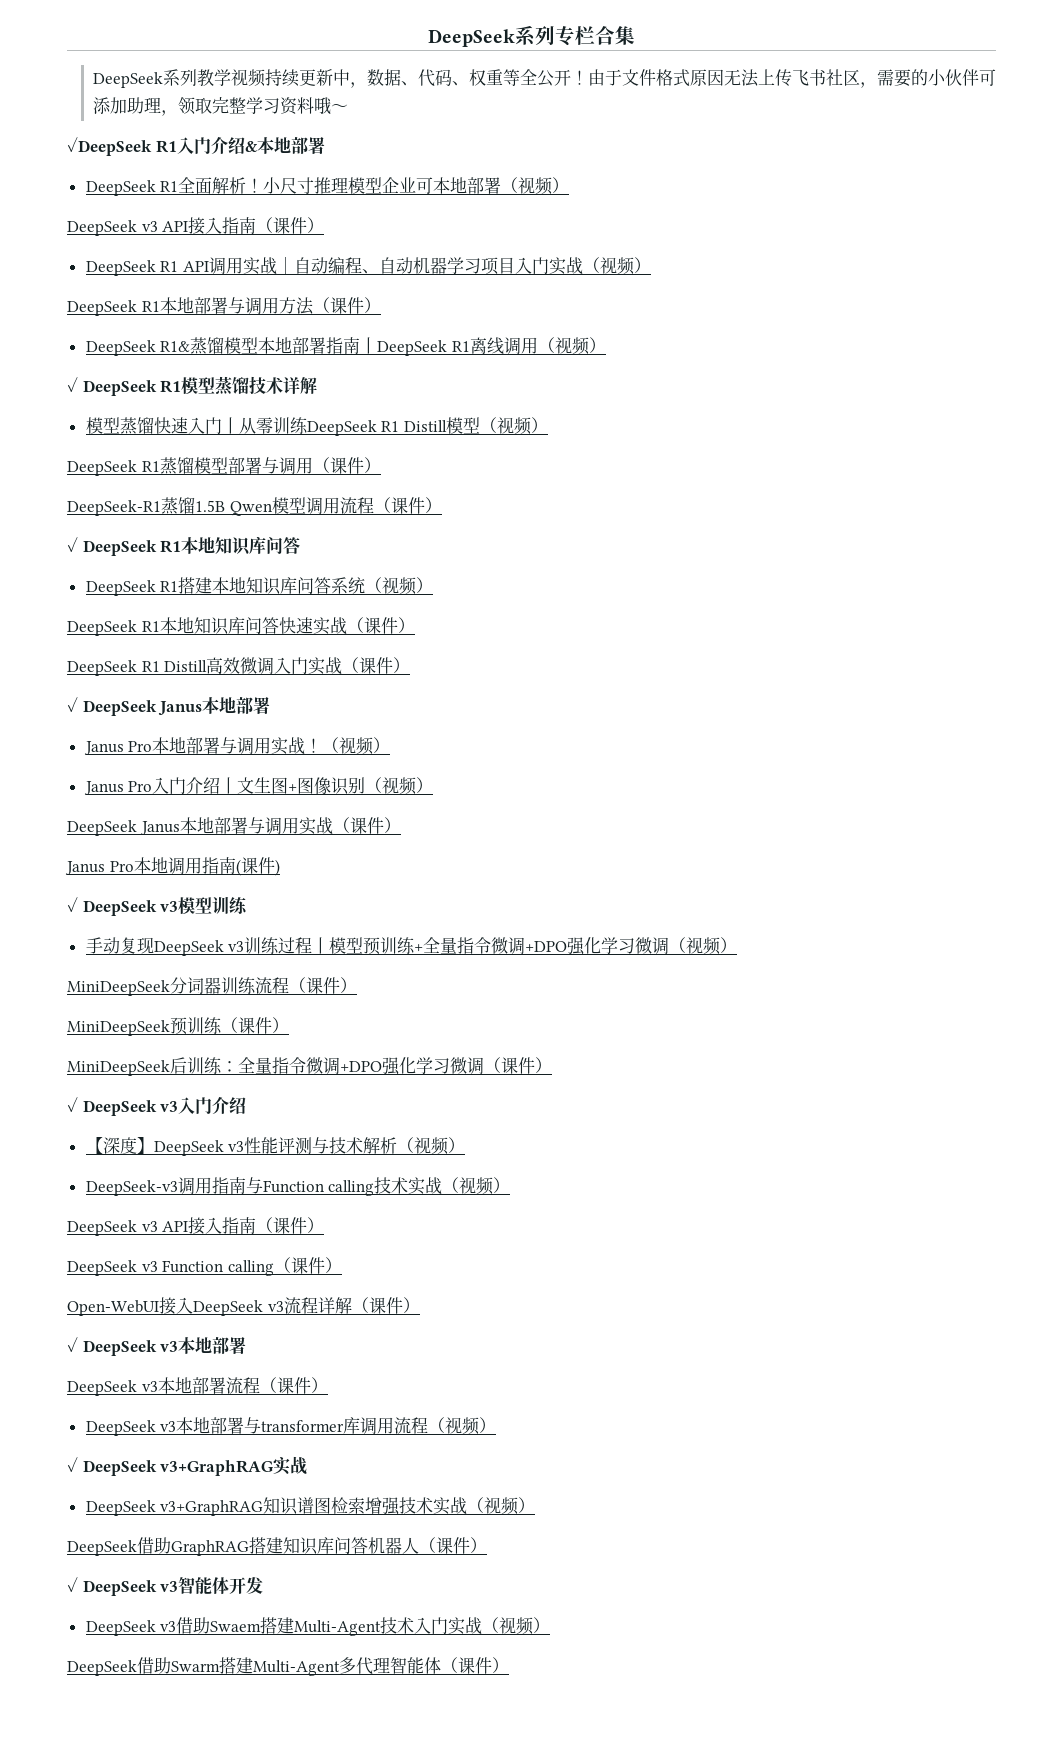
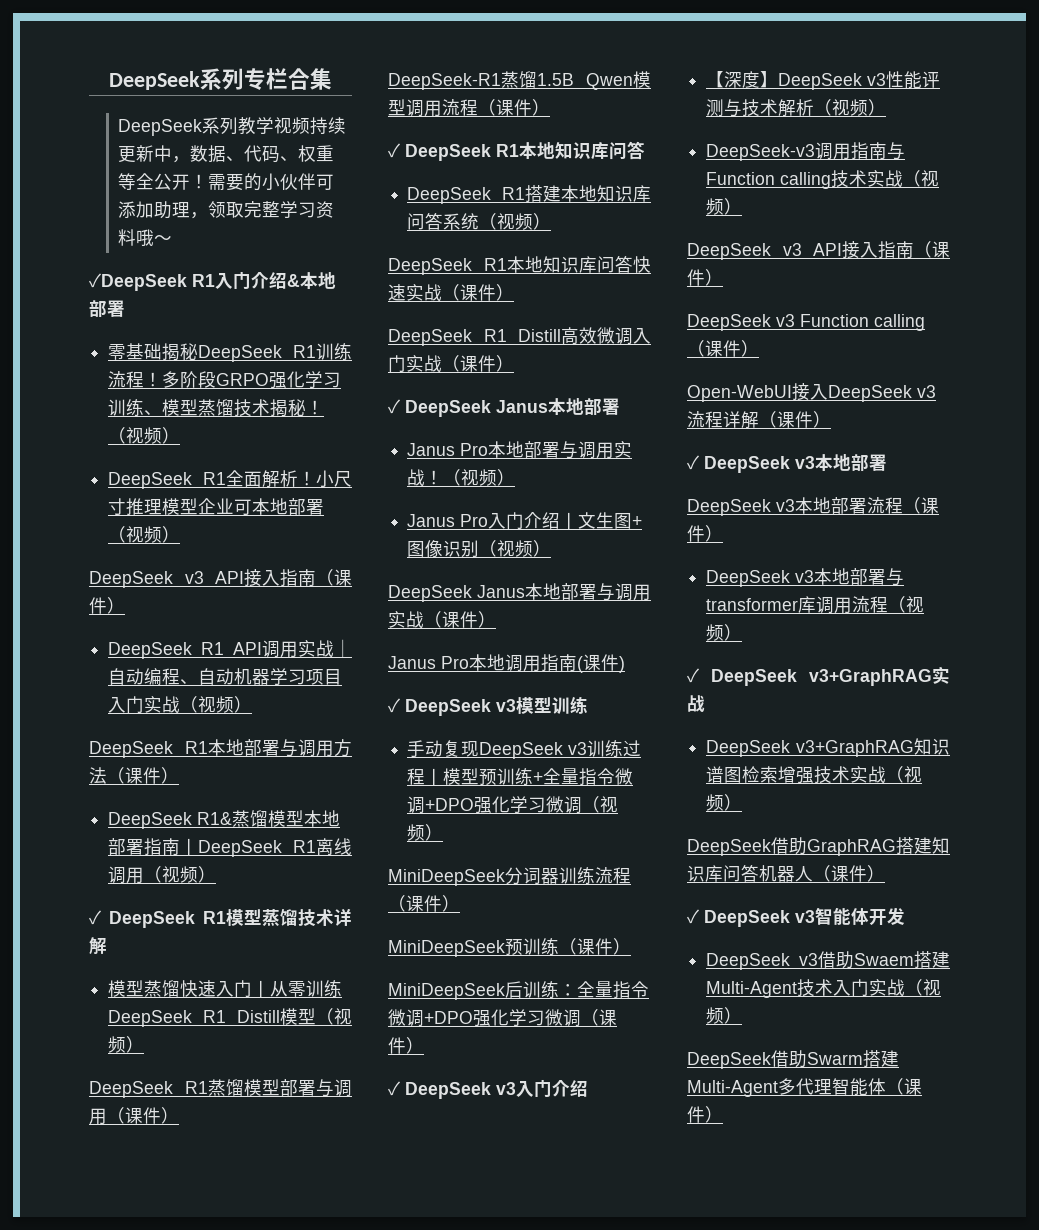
- 由于文件格式原因无法上传飞书社区，需要的小伙伴可添加助理，领取完整学习资料哦～
+ 需要的小伙伴可添加助理，领取完整学习资料哦～
+ 零基础揭秘DeepSeek R1训练流程！多阶段GRPO强化学习训练、模型蒸馏技术揭秘！（视频）

